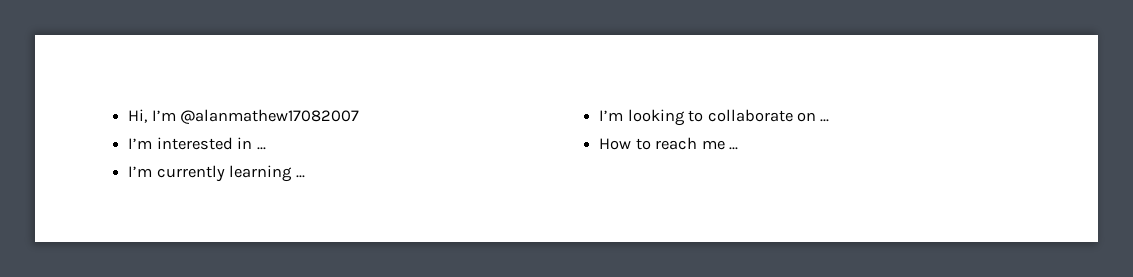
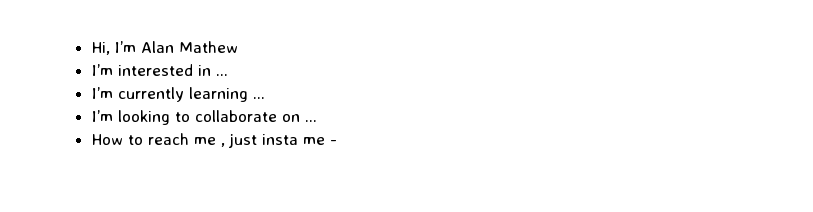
- Hi, I’m @alanmathew17082007
+ Hi, I’m Alan Mathew
- How to reach me ...
+ How to reach me , just insta me -

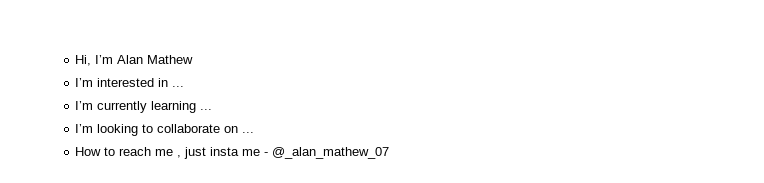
- How to reach me , just insta me -
+ How to reach me , just insta me - @_alan_mathew_07

